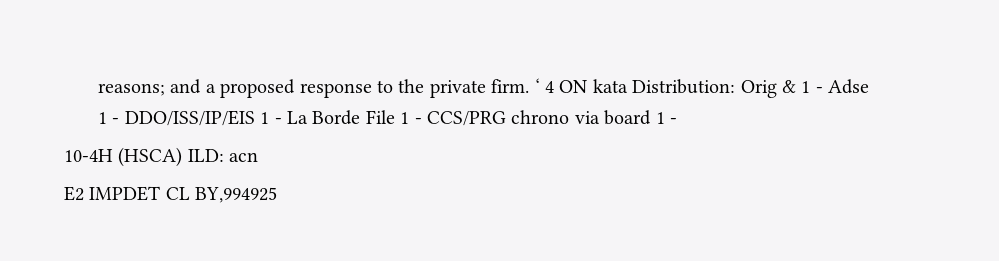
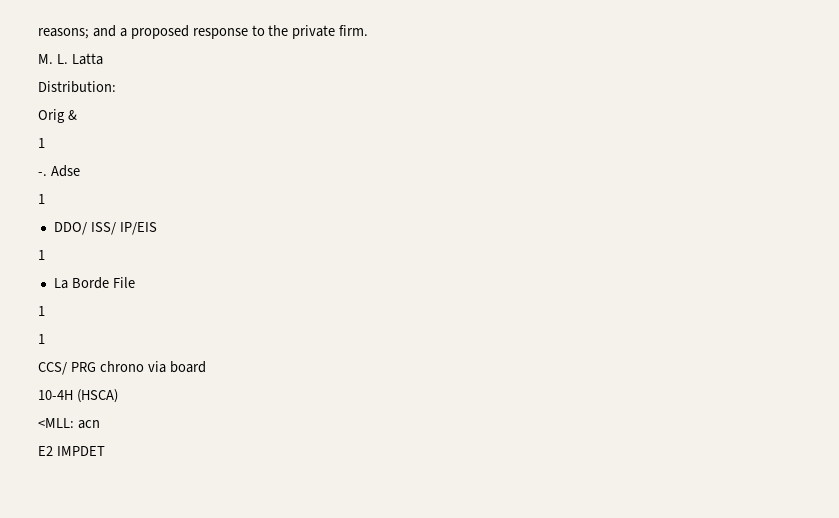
- reasons; and a proposed response to the private firm. ‘ 4 ON kata Distribution: Orig & 1 - Adse
- 1 - DDO/ISS/IP/EIS 1 - La Borde File 1 - CCS/PRG chrono via board 1 -
+ reasons; and a proposed response to the private firm.
+ M. L. Latta
+ Distribution:
+ Orig &
+ 1
+ -. Adse
+ 1
+ DDO/ ISS/ IP/EIS
+ 1
+ La Borde File
+ 1
+ 1
+ CCS/ PRG chrono via board
- 10-4H (HSCA) ILD: acn
+ 10-4H (HSCA)
+ <MLL: acn
- E2 IMPDET CL BY,994925
+ E2 IMPDET

